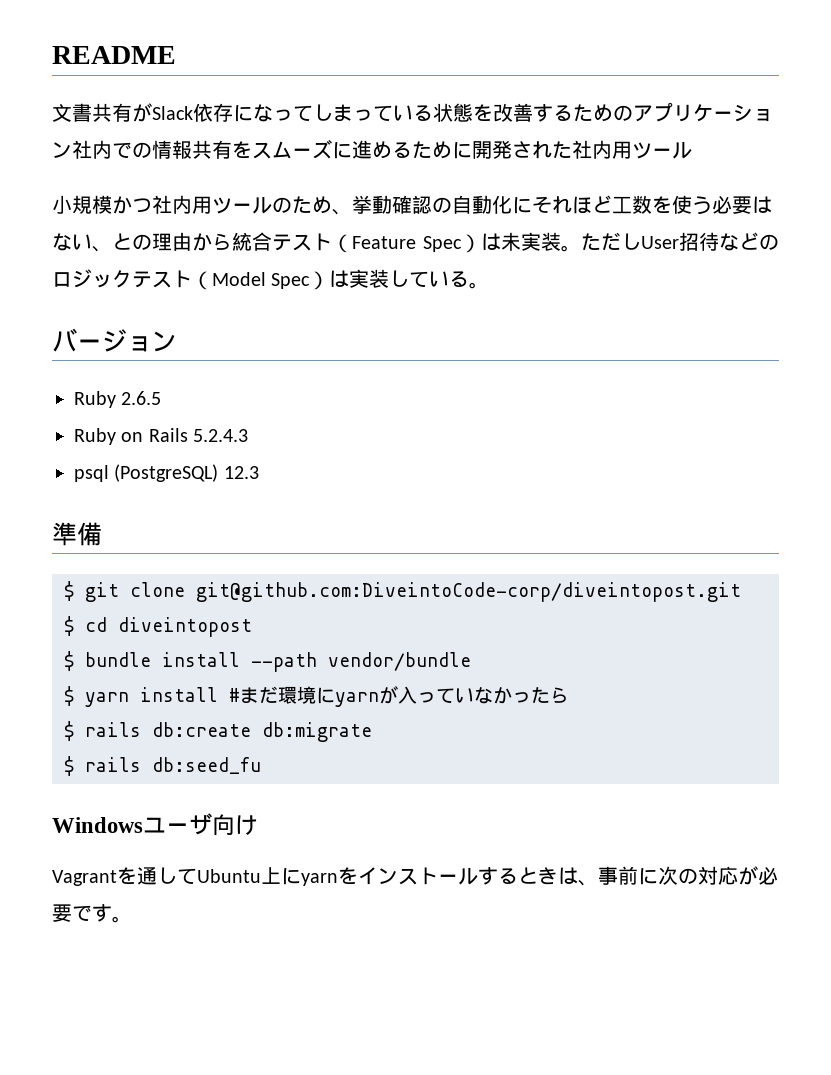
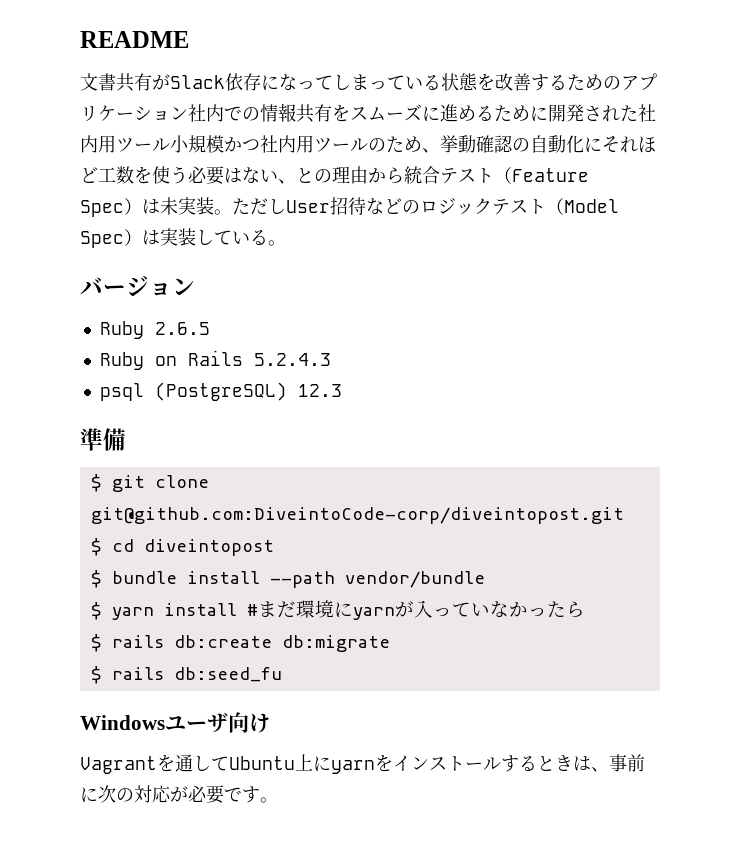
- 文書共有がSlack依存になってしまっている状態を改善するためのアプリケーション社内での情報共有をスムーズに進めるために開発された社内用ツール
- 小規模かつ社内用ツールのため、挙動確認の自動化にそれほど工数を使う必要はない、との理由から統合テスト（Feature Spec）は未実装。
+ 文書共有がSlack依存になってしまっている状態を改善するためのアプリケーション社内での情報共有をスムーズに進めるために開発された社内用ツール小規模かつ社内用ツールのため、挙動確認の自動化にそれほど工数を使う必要はない、との理由から統合テスト（Feature Spec）は未実装。

